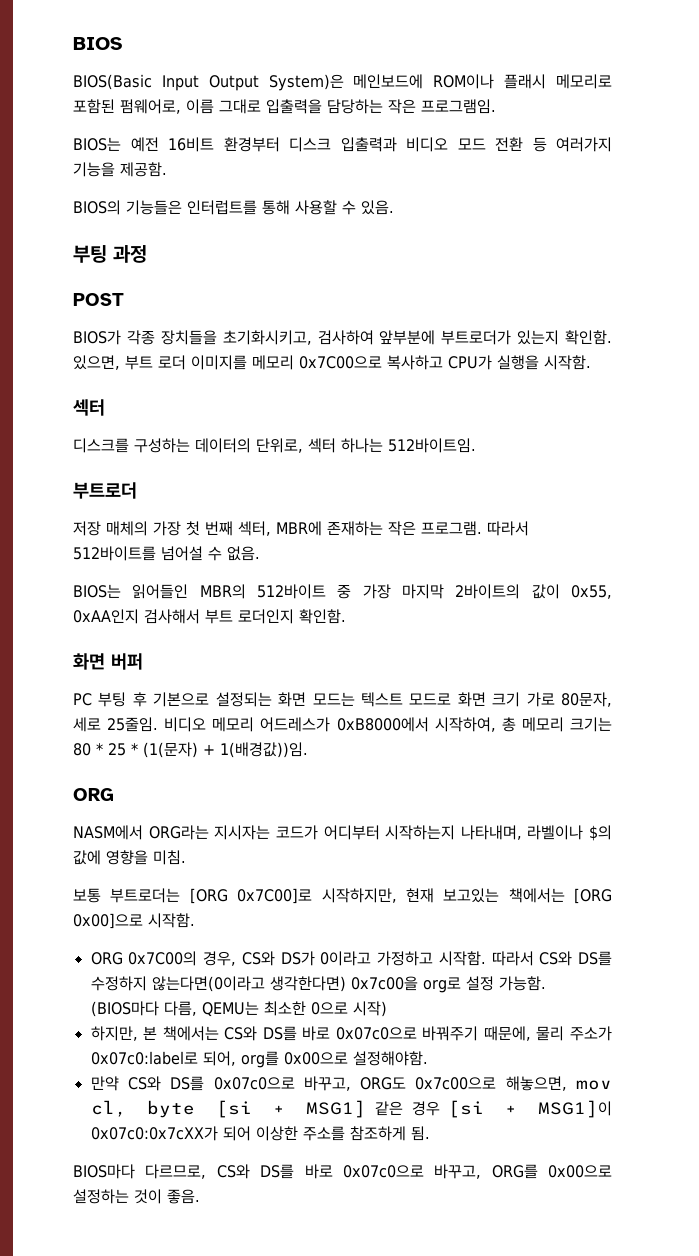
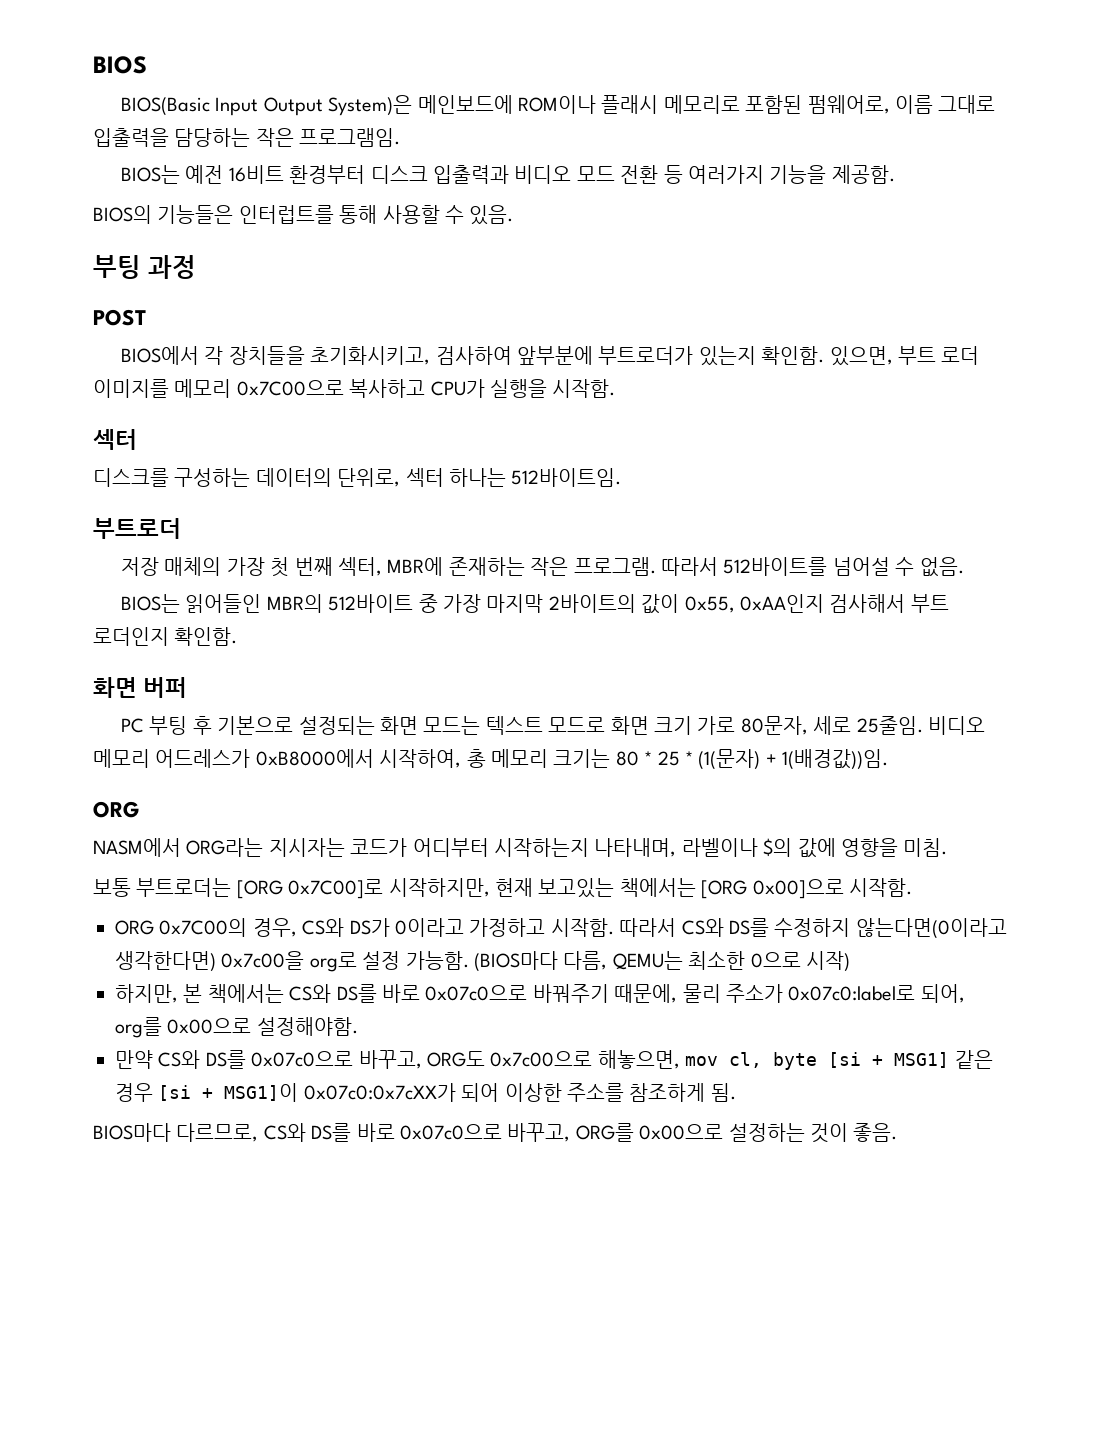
- BIOS가 각종 장치들을 초기화시키고, 검사하여 앞부분에 부트로더가 있는지 확인함.
+ BIOS에서 각 장치들을 초기화시키고, 검사하여 앞부분에 부트로더가 있는지 확인함.

